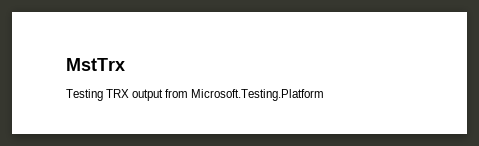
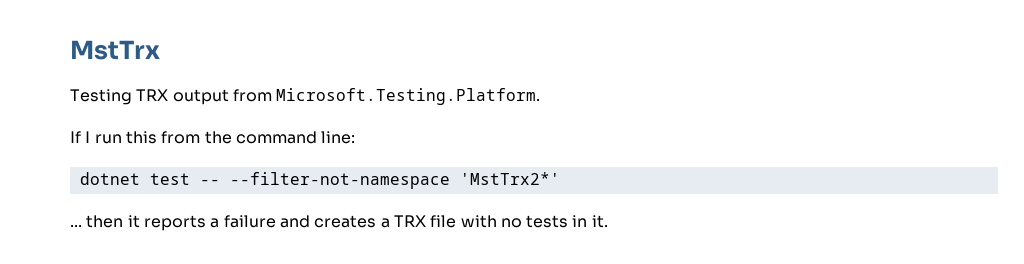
- Testing TRX output from Microsoft.Testing.Platform
+ Testing TRX output from Microsoft.Testing.Platform.
+ If I run this from the command line:
+ dotnet test -- --filter-not-namespace 'MstTrx2*'
+ ... then it reports a failure and creates a TRX file with no tests in it.

